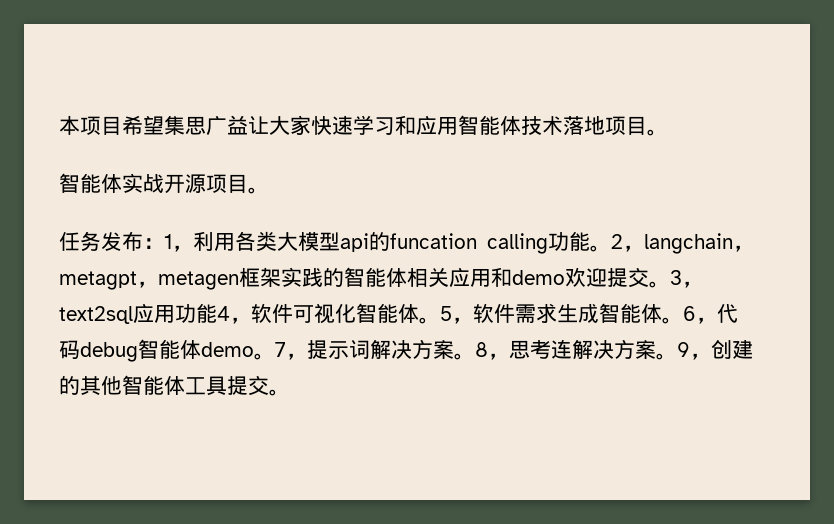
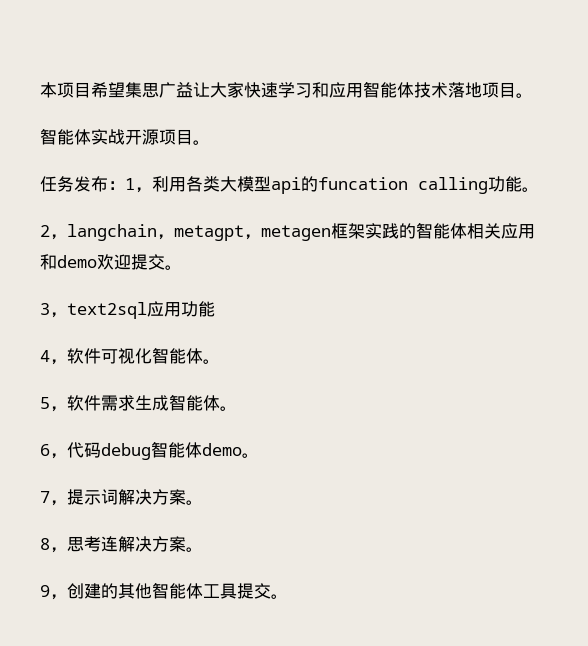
- 1，利用各类大模型api的funcation calling功能。2，langchain，metagpt，metagen框架实践的智能体相关应用和demo欢迎提交。3，text2sql应用功能4，软件可视化智能体。5，软件需求生成智能体。6，代码debug智能体demo。7，提示词解决方案。8，思考连解决方案。9，创建的其他智能体工具提交。
+ 1，利用各类大模型api的funcation calling功能。
+ 2，langchain，metagpt，metagen框架实践的智能体相关应用和demo欢迎提交。
+ 3，text2sql应用功能
+ 4，软件可视化智能体。
+ 5，软件需求生成智能体。
+ 6，代码debug智能体demo。
+ 7，提示词解决方案。
+ 8，思考连解决方案。
+ 9，创建的其他智能体工具提交。

